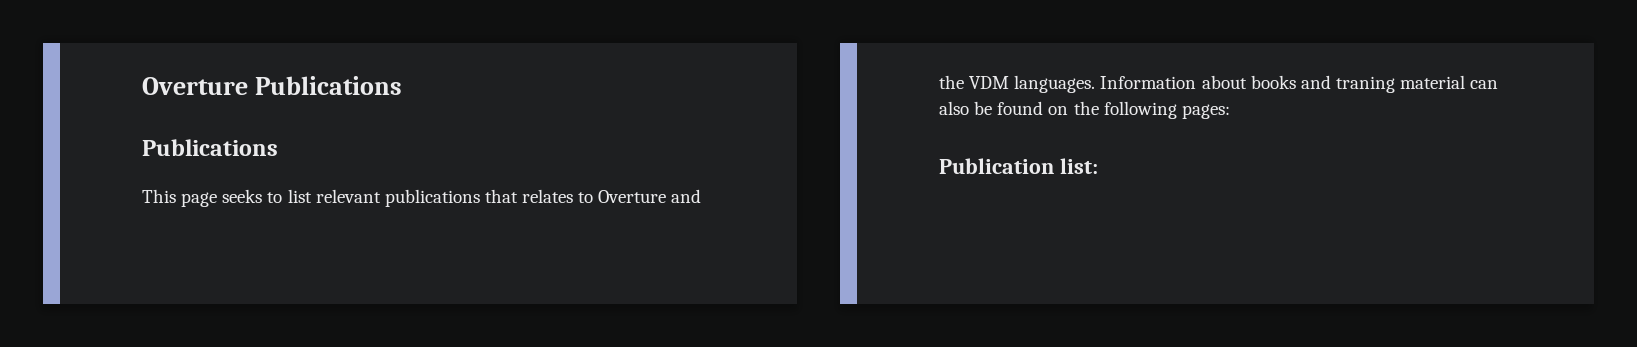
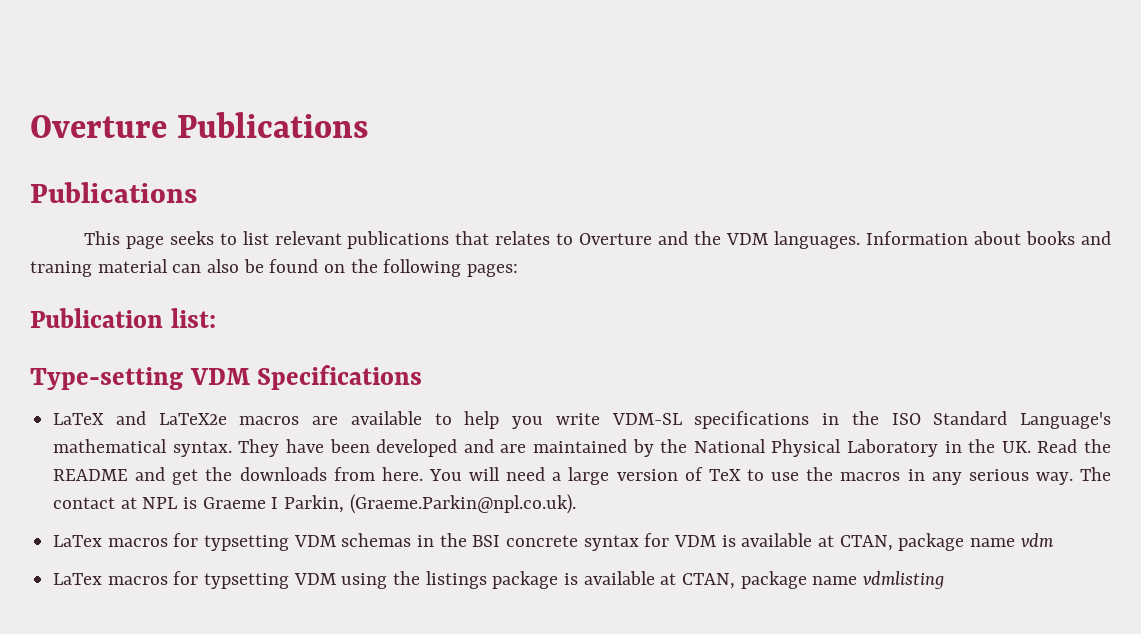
+ Type-setting VDM Specifications
+ LaTeX and LaTeX2e macros are available to help you write VDM-SL specifications in the ISO Standard Language's mathematical syntax. They have been developed and are maintained by the National Physical Laboratory in the UK. Read the README and get the downloads from here. You will need a large version of TeX to use the macros in any serious way. The contact at NPL is Graeme I Parkin, (Graeme.Parkin@npl.co.uk).
+ LaTex macros for typsetting VDM schemas in the BSI concrete syntax for VDM is available at CTAN, package name vdm
+ LaTex macros for typsetting VDM using the listings package is available at CTAN, package name vdmlisting

